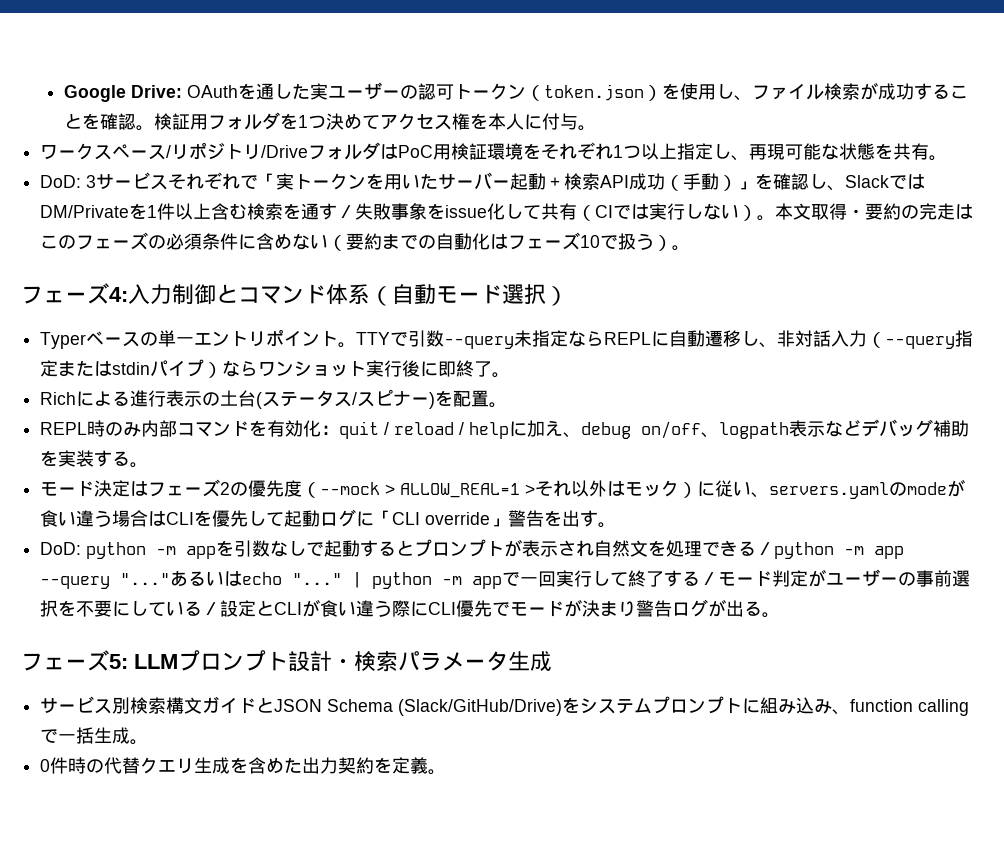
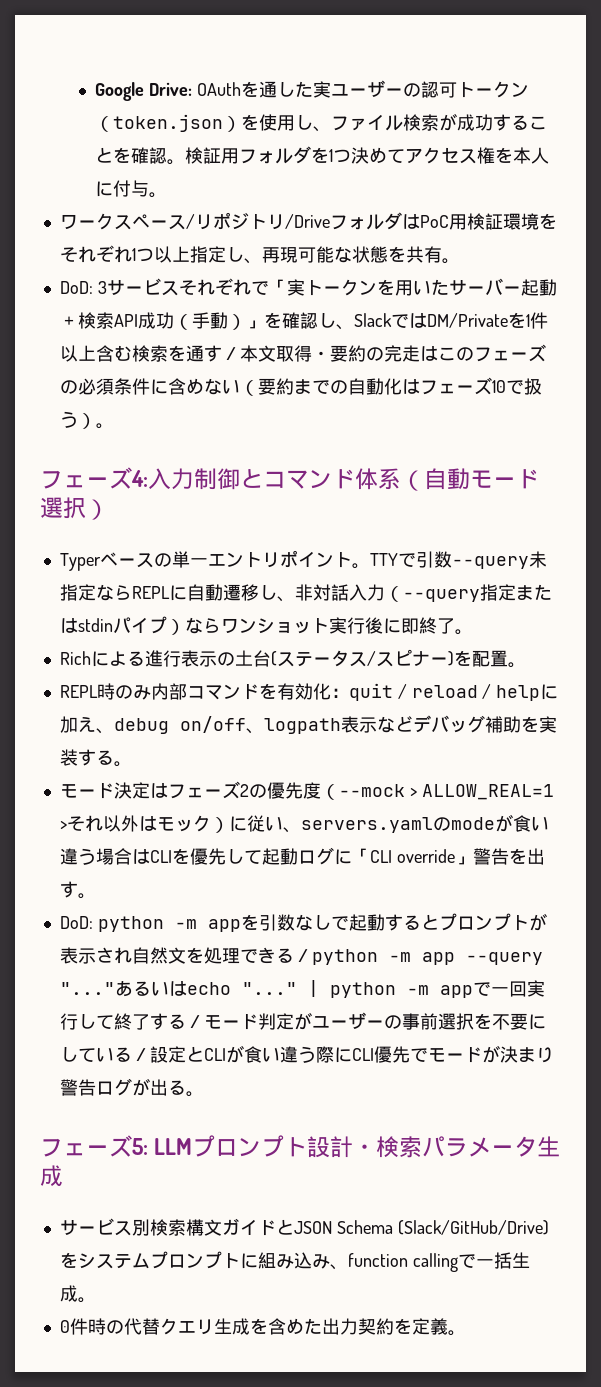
- DoD: 3サービスそれぞれで「実トークンを用いたサーバー起動＋検索API成功（手動）」を確認し、SlackではDM/Privateを1件以上含む検索を通す／失敗事象をissue化して共有（CIでは実行しない）。本文取得・要約の完走はこのフェーズの必須条件に含めない（要約までの自動化はフェーズ10で扱う）。
+ DoD: 3サービスそれぞれで「実トークンを用いたサーバー起動＋検索API成功（手動）」を確認し、SlackではDM/Privateを1件以上含む検索を通す／本文取得・要約の完走はこのフェーズの必須条件に含めない（要約までの自動化はフェーズ10で扱う）。

